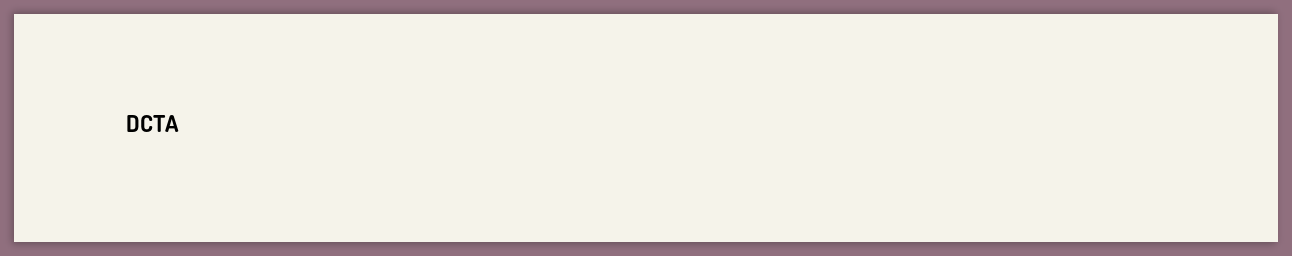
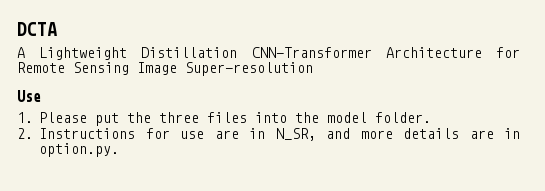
+ A Lightweight Distillation CNN-Transformer Architecture for Remote Sensing Image Super-resolution
+ Use
+ 1. Please put the three files into the model folder.
+ 2. Instructions for use are in N_SR, and more details are in option.py.

